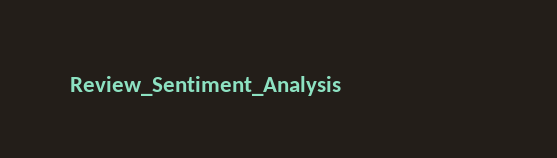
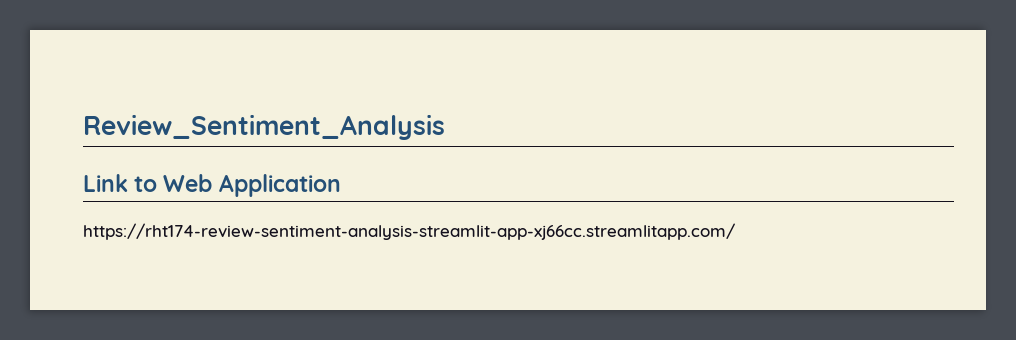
+ Link to Web Application
+ https://rht174-review-sentiment-analysis-streamlit-app-xj66cc.streamlitapp.com/

